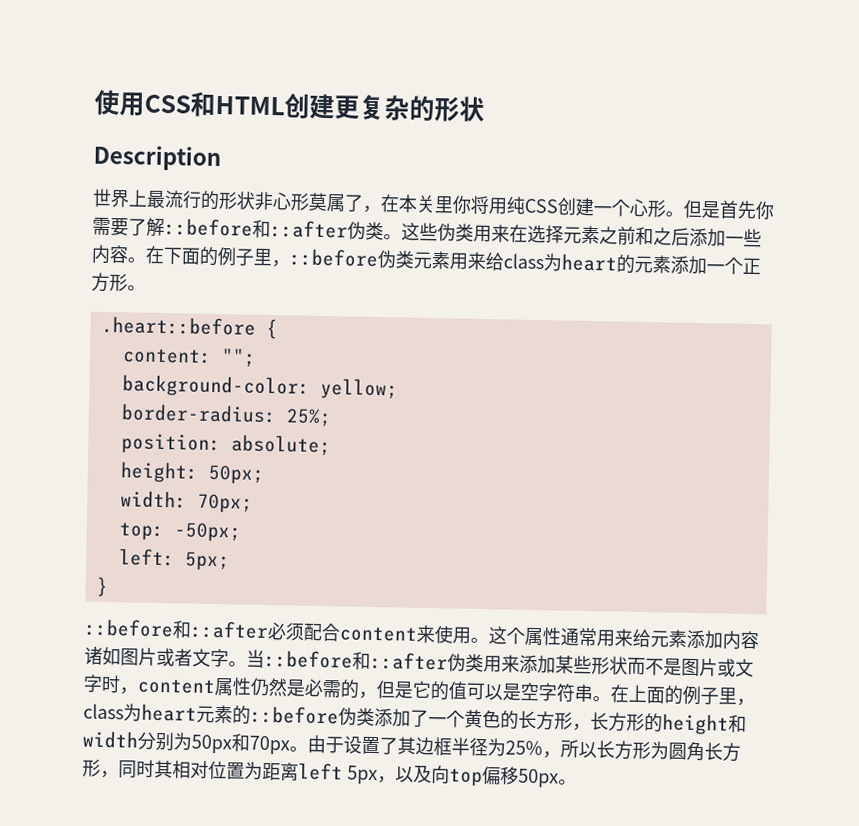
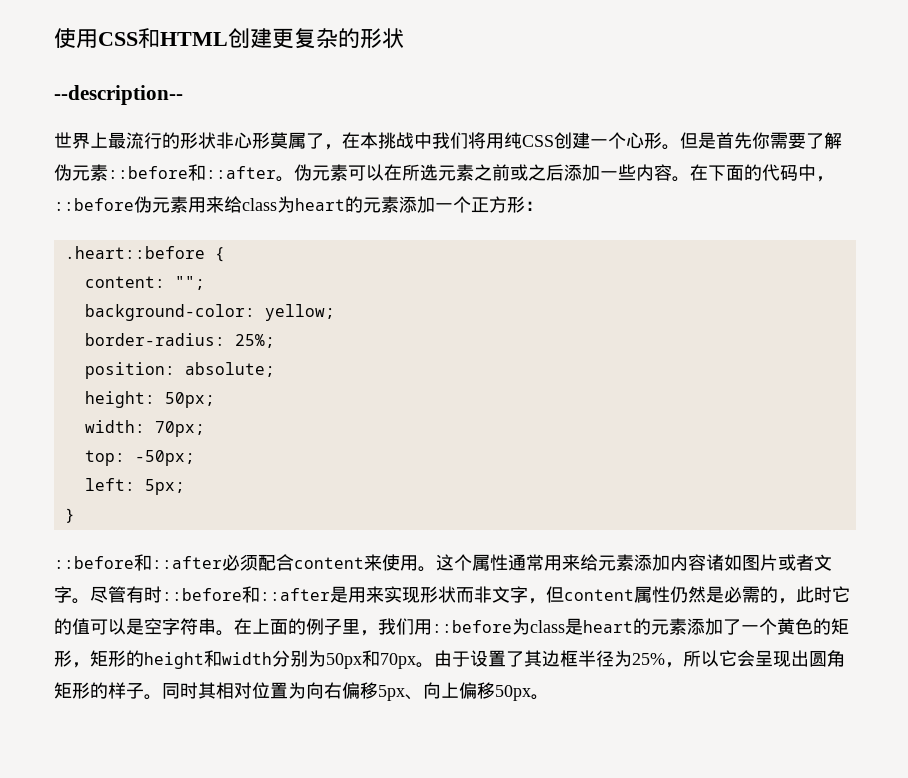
- Description
+ --description--
- 世界上最流行的形状非心形莫属了，在本关里你将用纯CSS创建一个心形。
+ 世界上最流行的形状非心形莫属了，在本挑战中我们将用纯CSS创建一个心形。
- 但是首先你需要了解::before和::after伪类。这些伪类用来在选择元素之前和之后添加一些内容。
+ 但是首先你需要了解伪元素::before和::after。伪元素可以在所选元素之前或之后添加一些内容。
- 在下面的例子里，::before伪类元素用来给class为heart的元素添加一个正方形。
+ 在下面的代码中，::before伪元素用来给class为heart的元素添加一个正方形：
- 当::before和::after伪类用来添加某些形状而不是图片或文字时，content属性仍然是必需的，但是它的值可以是空字符串。
+ 尽管有时::before和::after是用来实现形状而非文字，但content属性仍然是必需的，此时它的值可以是空字符串。
- 在上面的例子里，class为heart元素的::before伪类添加了一个黄色的长方形，长方形的height和width分别为50px和70px。
+ 在上面的例子里，我们用::before为class是heart的元素添加了一个黄色的矩形，矩形的height和width分别为50px和70px。
- 由于设置了其边框半径为25%，所以长方形为圆角长方形，同时其相对位置为距离left 5px，以及向top偏移50px。
+ 由于设置了其边框半径为25%，所以它会呈现出圆角矩形的样子。同时其相对位置为向右偏移5px、向上偏移50px。

